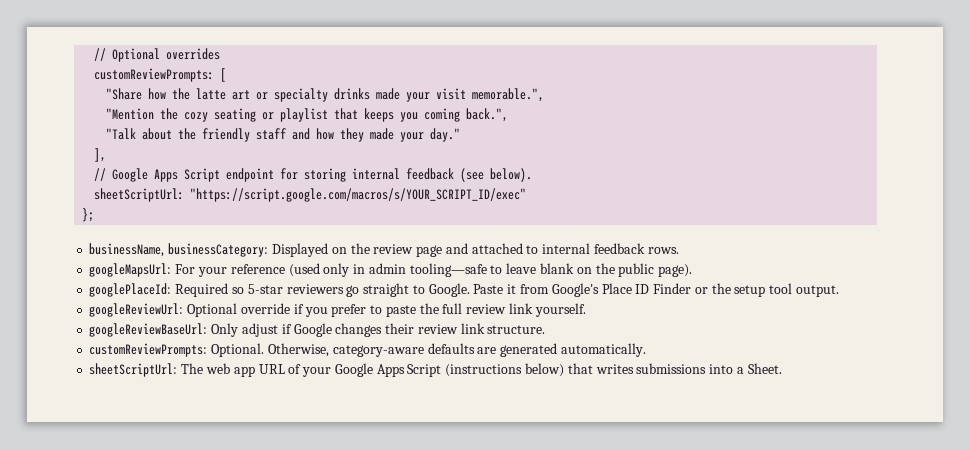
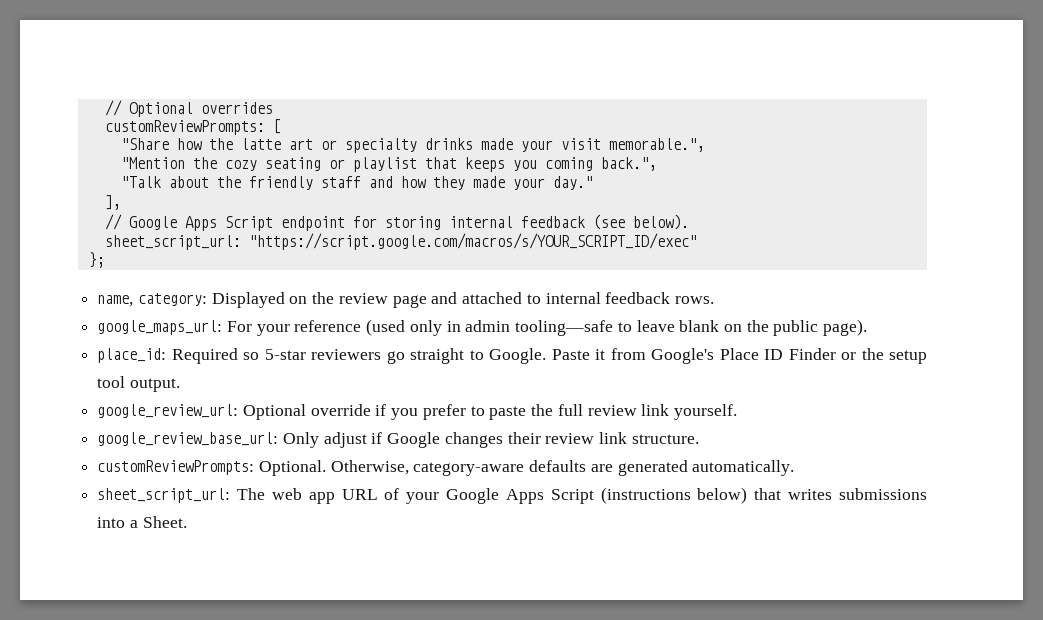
- sheetScriptUrl: "https://script.google.com/macros/s/YOUR_SCRIPT_ID/exec"
+ sheet_script_url: "https://script.google.com/macros/s/YOUR_SCRIPT_ID/exec"
- businessName, businessCategory: Displayed on the review page and attached to internal feedback rows.
+ name, category: Displayed on the review page and attached to internal feedback rows.
- googleMapsUrl: For your reference (used only in admin tooling—safe to leave blank on the public page).
+ google_maps_url: For your reference (used only in admin tooling—safe to leave blank on the public page).
- googlePlaceId: Required so 5-star reviewers go straight to Google.
+ place_id: Required so 5-star reviewers go straight to Google.
- googleReviewUrl: Optional override if you prefer to paste the full review link yourself.
+ google_review_url: Optional override if you prefer to paste the full review link yourself.
- googleReviewBaseUrl: Only adjust if Google changes their review link structure.
+ google_review_base_url: Only adjust if Google changes their review link structure.
- sheetScriptUrl: The web app URL of your Google Apps Script (instructions below) that writes submissions into a Sheet.
+ sheet_script_url: The web app URL of your Google Apps Script (instructions below) that writes submissions into a Sheet.

